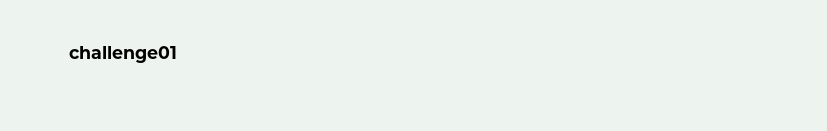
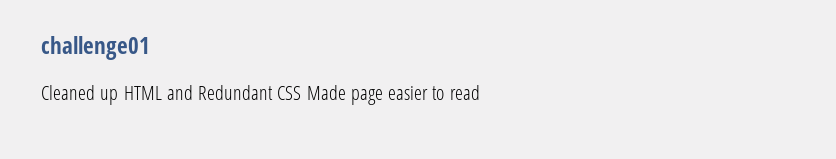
+ Cleaned up HTML and Redundant CSS Made page easier to read

